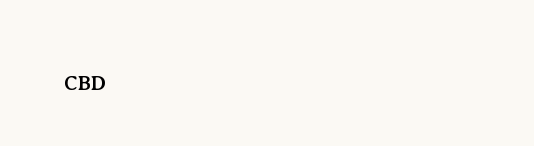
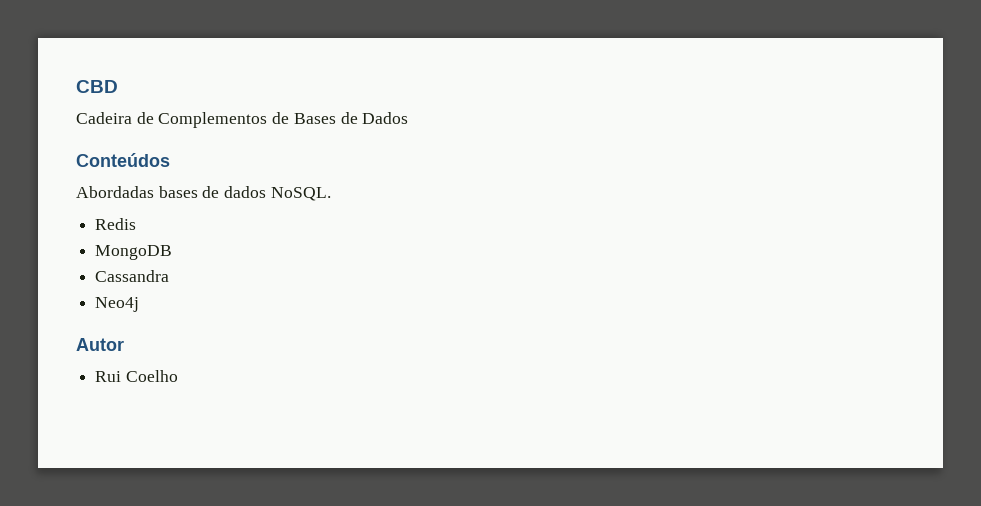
+ Cadeira de Complementos de Bases de Dados
+ Conteúdos
+ Abordadas bases de dados NoSQL.
+ Redis
+ MongoDB
+ Cassandra
+ Neo4j
+ Autor
+ Rui Coelho

